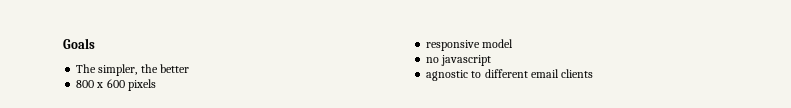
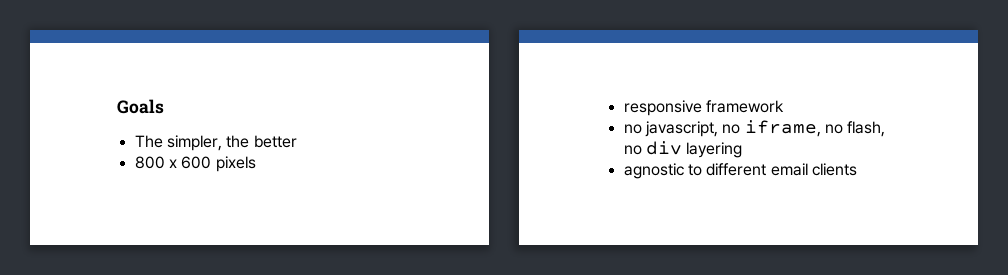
- responsive model
- no javascript
+ responsive framework
+ no javascript, no iframe, no flash, no div layering

